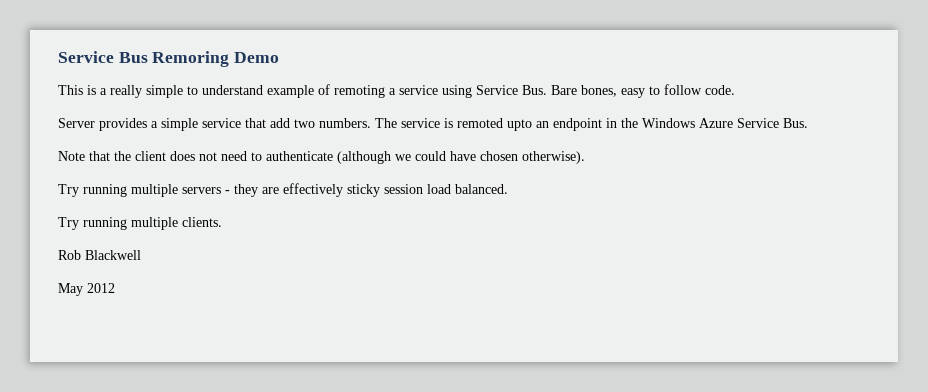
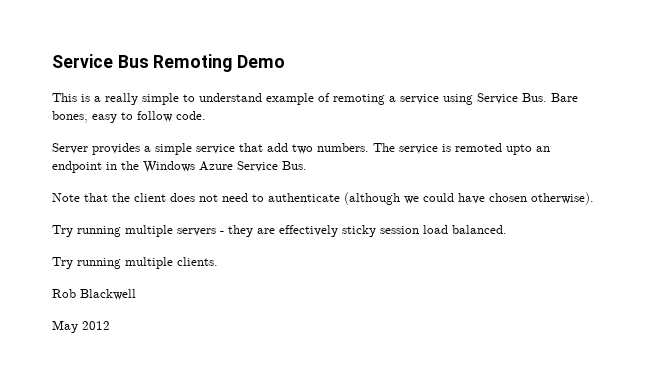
- Service Bus Remoring Demo
+ Service Bus Remoting Demo

